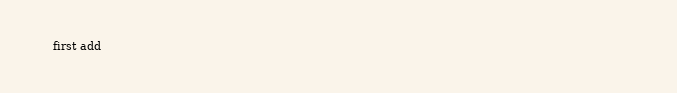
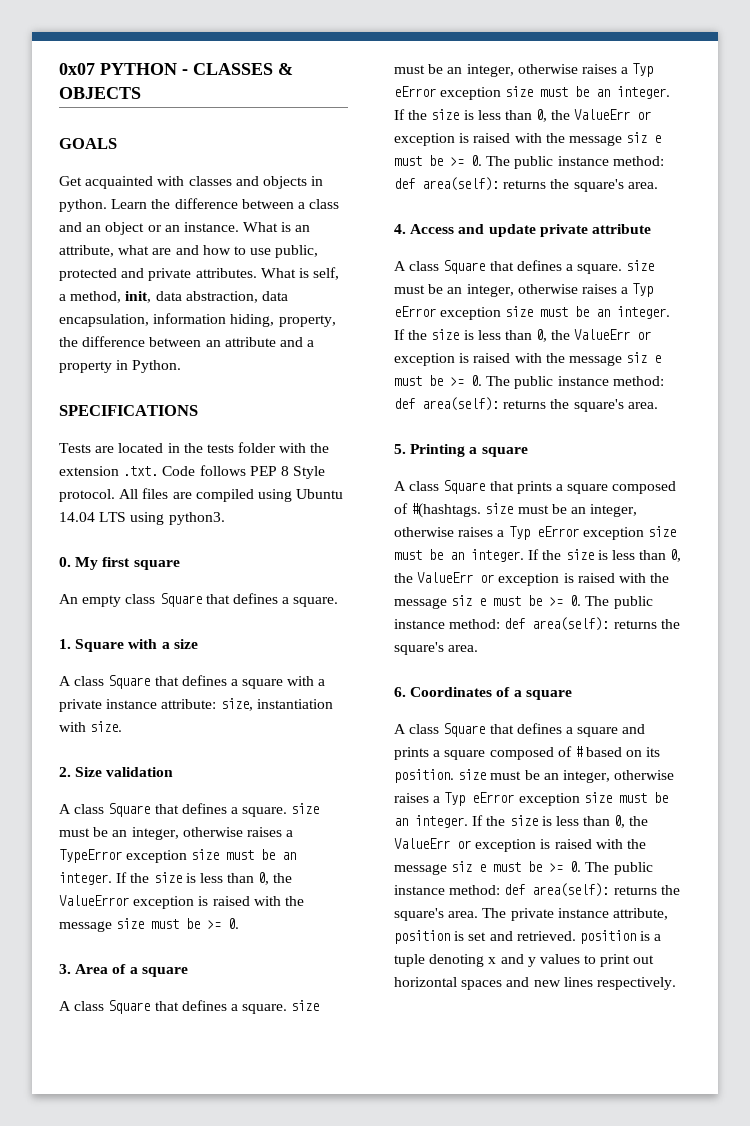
- first add
+ 0x07 PYTHON - CLASSES & OBJECTS
+ GOALS
+ Get acquainted with classes and objects in python. Learn the difference between a class and an object or an instance. What is an attribute, what are and how to use public, protected and private attributes. What is self, a method, init, data abstraction, data encapsulation, information hiding, property, the difference between an attribute and a property in Python.
+ SPECIFICATIONS
+ Tests are located in the tests folder with the extension .txt. Code follows PEP 8 Style protocol. All files are compiled using Ubuntu 14.04 LTS using python3.
+ 0. My first square
+ An empty class Square that defines a square.
+ 1. Square with a size
+ A class Square that defines a square with a private instance attribute: size, instantiation with size.
+ 2. Size validation
+ A class Square that defines a square. size must be an integer, otherwise raises a TypeError exception size must be an integer. If the size is less than 0, the ValueError exception is raised with the message size must be >= 0.
+ 3. Area of a square
+ A class Square that defines a square. size must be an integer, otherwise raises a Typ eError exception size must be an integer. If the size is less than 0, the ValueErr or exception is raised with the message siz e must be >= 0. The public instance method: def area(self): returns the square's area.
+ 4. Access and update private attribute
+ A class Square that defines a square. size must be an integer, otherwise raises a Typ eError exception size must be an integer. If the size is less than 0, the ValueErr or exception is raised with the message siz e must be >= 0. The public instance method: def area(self): returns the square's area.
+ 5. Printing a square
+ A class Square that prints a square composed of #(hashtags. size must be an integer, otherwise raises a Typ eError exception size must be an integer. If the size is less than 0, the ValueErr or exception is raised with the message siz e must be >= 0. The public instance method: def area(self): returns the square's area.
+ 6. Coordinates of a square
+ A class Square that defines a square and prints a square composed of # based on its position. size must be an integer, otherwise raises a Typ eError exception size must be an integer. If the size is less than 0, the ValueErr or exception is raised with the message siz e must be >= 0. The public instance method: def area(self): returns the square's area. The private instance attribute, position is set and retrieved. position is a tuple denoting x and y values to print out horizontal spaces and new lines respectively.

